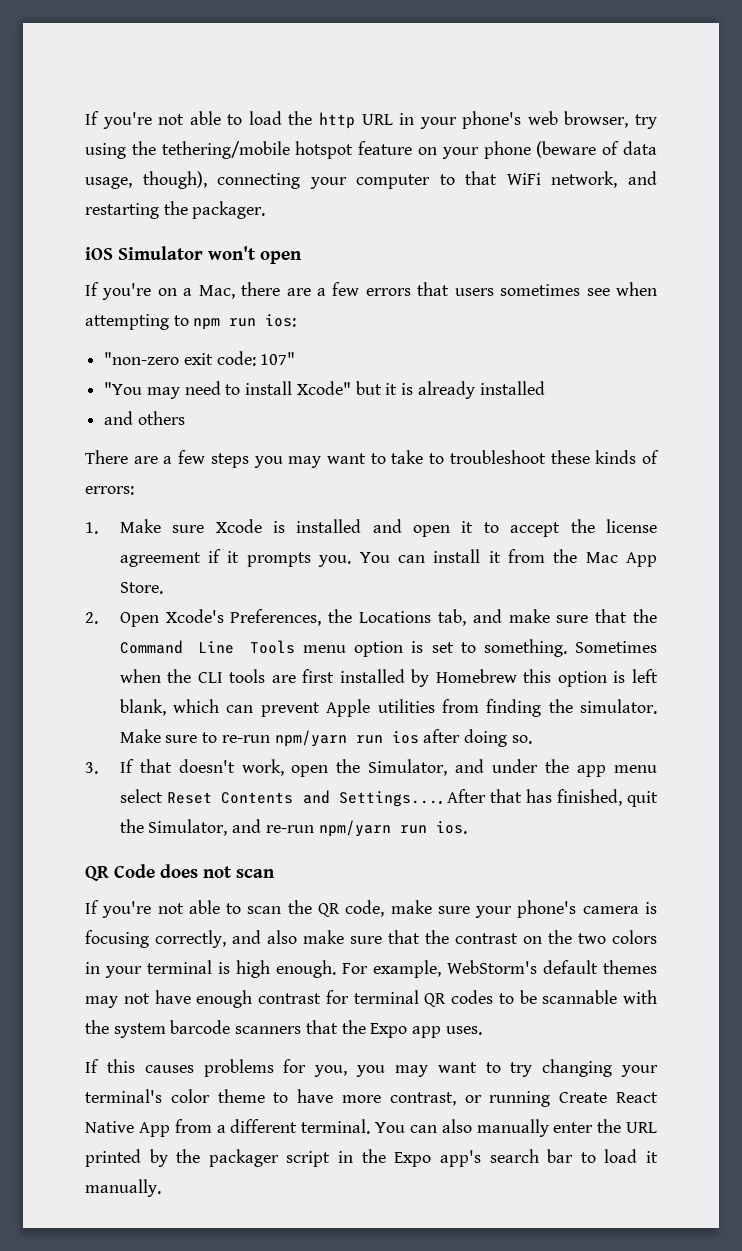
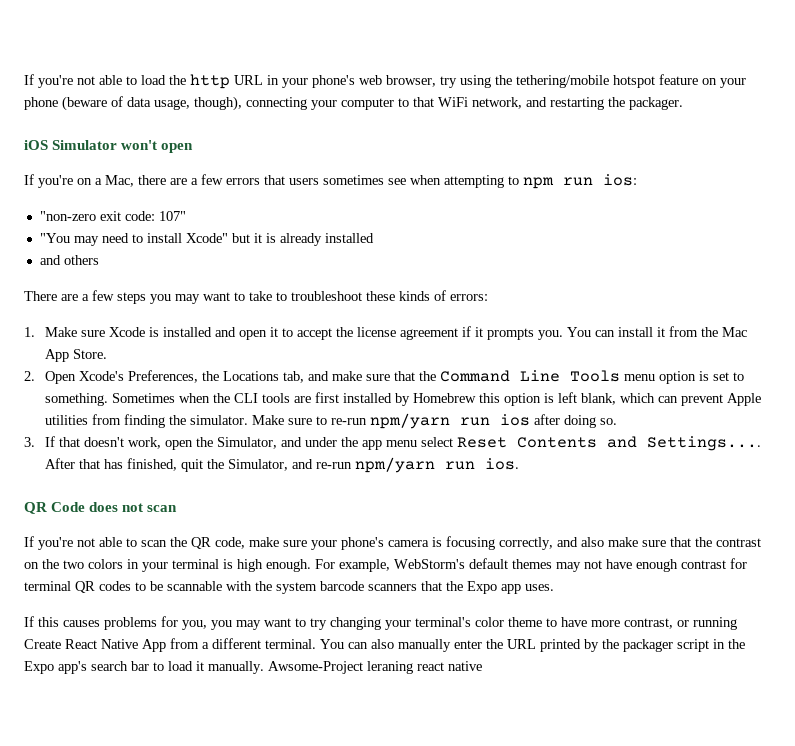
+ Awsome-Project leraning react native

